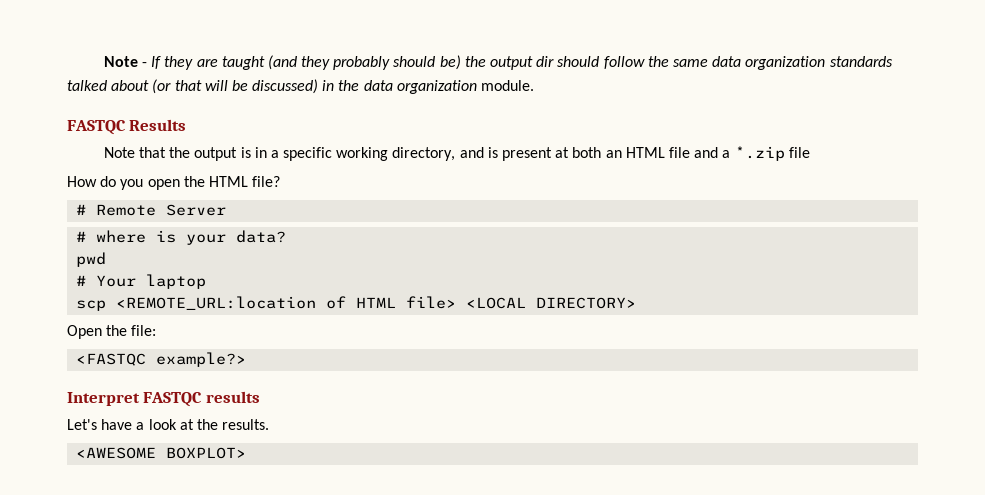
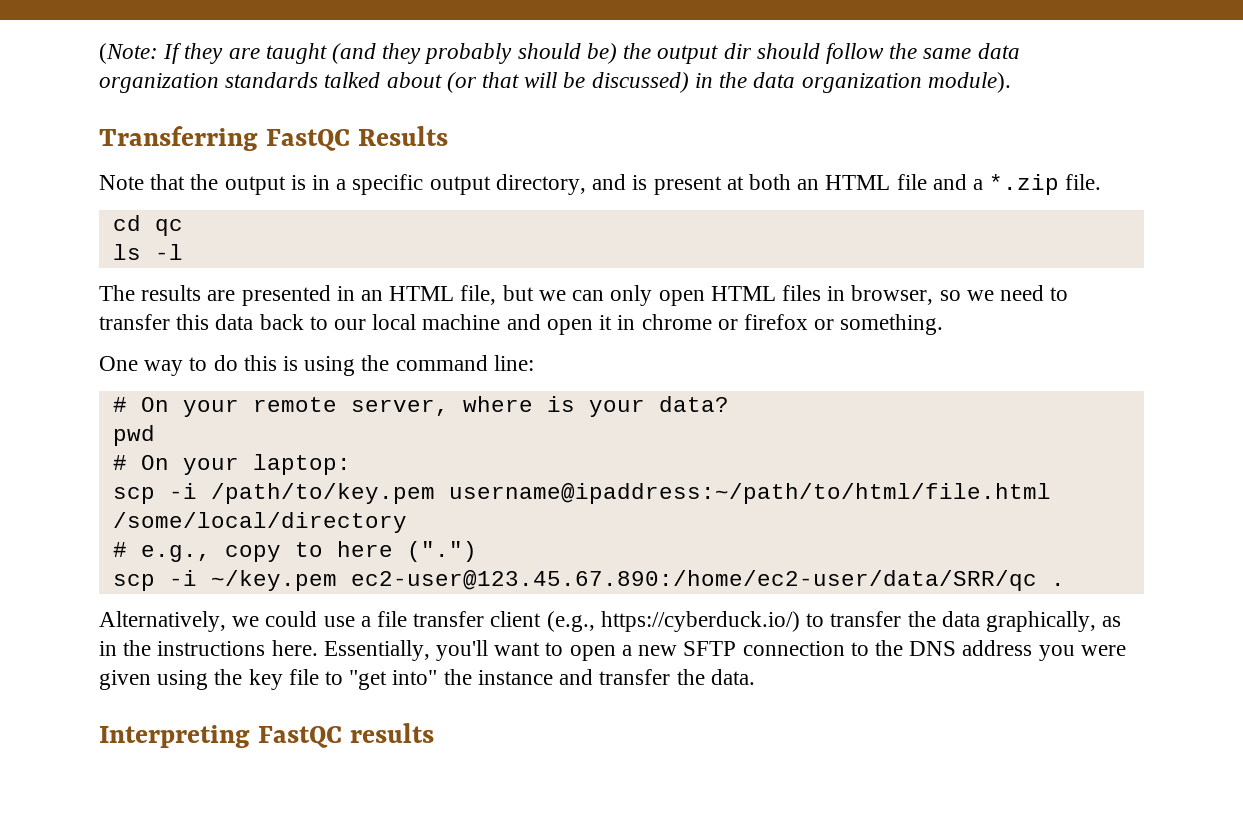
- Note - If they are taught (and they probably should be) the output dir should follow the same data organization standards talked about (or that will be discussed) in the data organization module.
- FASTQC Results
+ (Note: If they are taught (and they probably should be) the output dir should follow the same data organization standards talked about (or that will be discussed) in the data organization module).
+ Transferring FastQC Results
- Note that the output is in a specific working directory, and is present at both an HTML file and a *.zip file
- How do you open the HTML file?
- # Remote Server
- # where is your data?
+ Note that the output is in a specific output directory, and is present at both an HTML file and a *.zip file.
+ cd qc
+ ls -l
+ The results are presented in an HTML file, but we can only open HTML files in browser, so we need to transfer this data back to our local machine and open it in chrome or firefox or something.
+ One way to do this is using the command line:
+ # On your remote server, where is your data?
- # Your laptop
- scp <REMOTE_URL:location of HTML file> <LOCAL DIRECTORY>
- Open the file:
- <FASTQC example?>
- Interpret FASTQC results
- Let's have a look at the results.
- <AWESOME BOXPLOT>
+ # On your laptop:
+ scp -i /path/to/key.pem username@ipaddress:~/path/to/html/file.html /some/local/directory
+ # e.g., copy to here (".")
+ scp -i ~/key.pem ec2-user@123.45.67.890:/home/ec2-user/data/SRR/qc .
+ Alternatively, we could use a file transfer client (e.g., https://cyberduck.io/) to transfer the data graphically, as in the instructions here. Essentially, you'll want to open a new SFTP connection to the DNS address you were given using the key file to "get into" the instance and transfer the data.
+ Interpreting FastQC results

